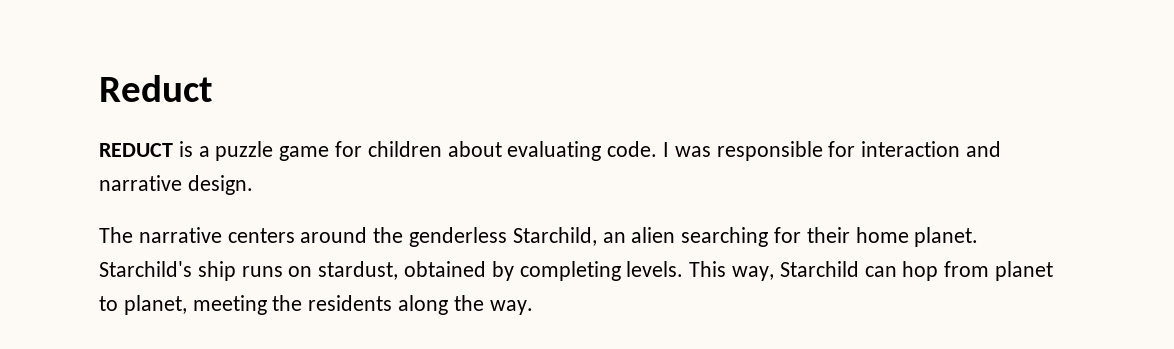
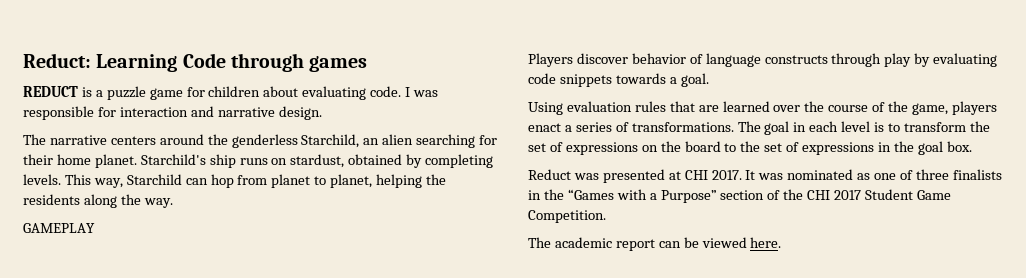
- Reduct
+ Reduct: Learning Code through games
- This way, Starchild can hop from planet to planet, meeting the residents along the way.
+ This way, Starchild can hop from planet to planet, helping the residents along the way.
+ GAMEPLAY
+ Players discover behavior of language constructs through play by evaluating code snippets towards a goal.
+ Using evaluation rules that are learned over the course of the game, players enact a series of transformations. The goal in each level is to transform the set of expressions on the board to the set of expressions in the goal box.
+ Reduct was presented at CHI 2017. It was nominated as one of three finalists in the “Games with a Purpose” section of the CHI 2017 Student Game Competition.
+ The academic report can be viewed here.

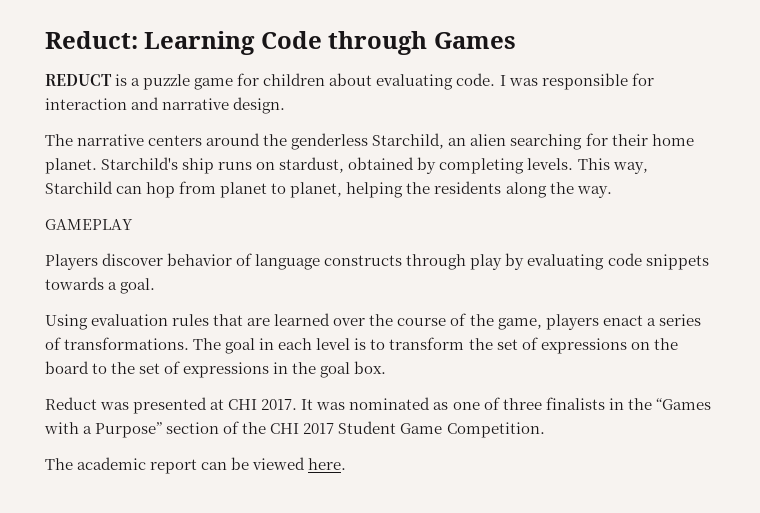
- Reduct: Learning Code through games
+ Reduct: Learning Code through Games

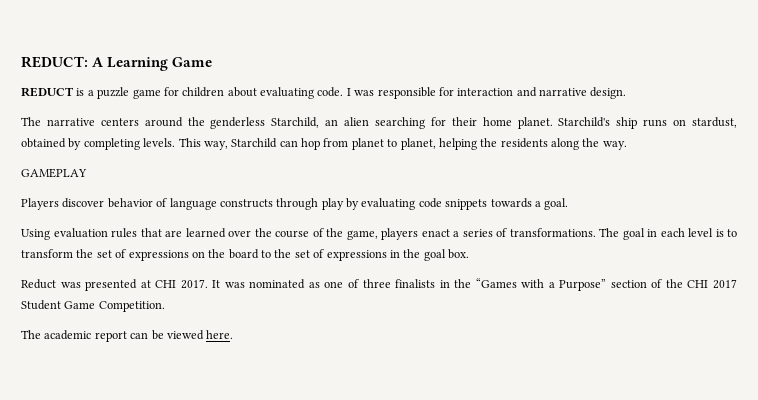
- Reduct: Learning Code through Games
+ REDUCT: A Learning Game

